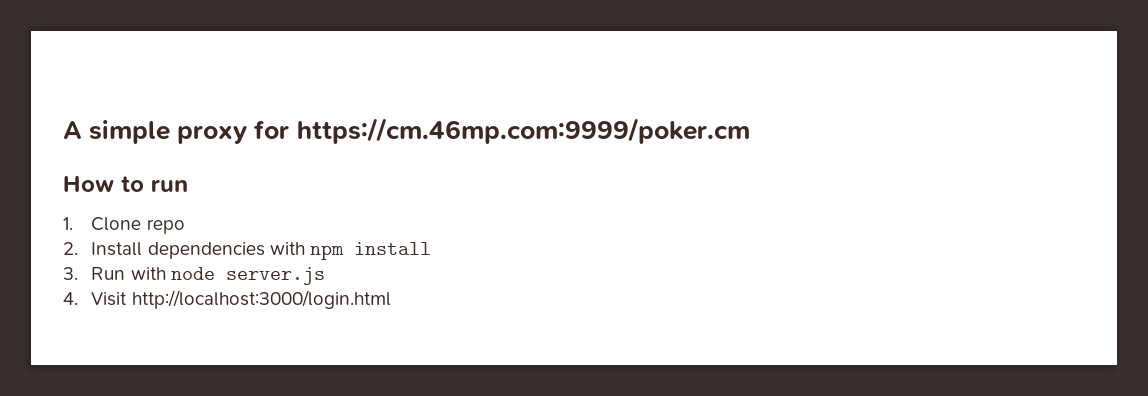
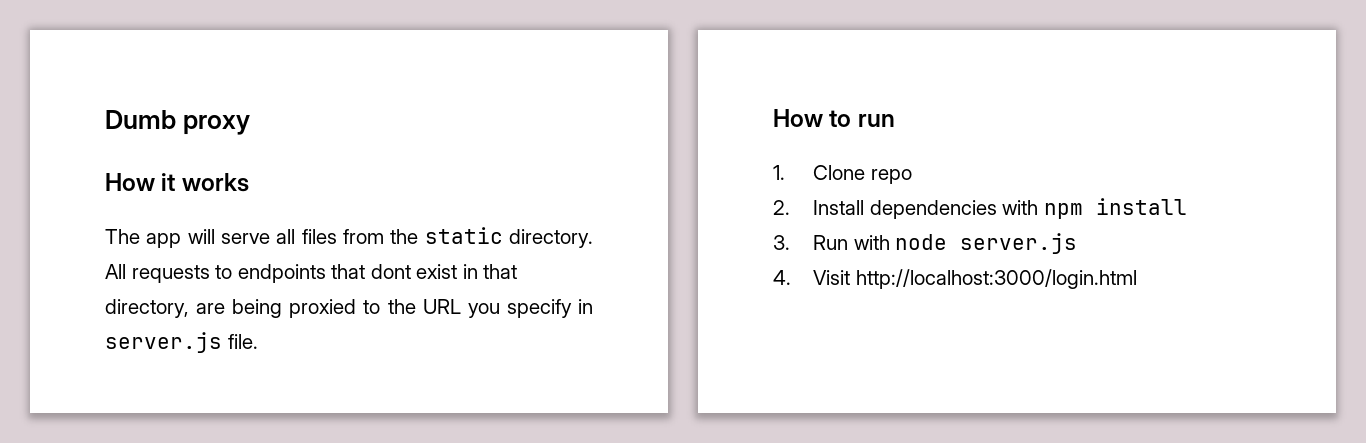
- A simple proxy for https://cm.46mp.com:9999/poker.cm
+ Dumb proxy
+ How it works
+ The app will serve all files from the static directory. All requests to endpoints that dont exist in that directory, are being proxied to the URL you specify in server.js file.

